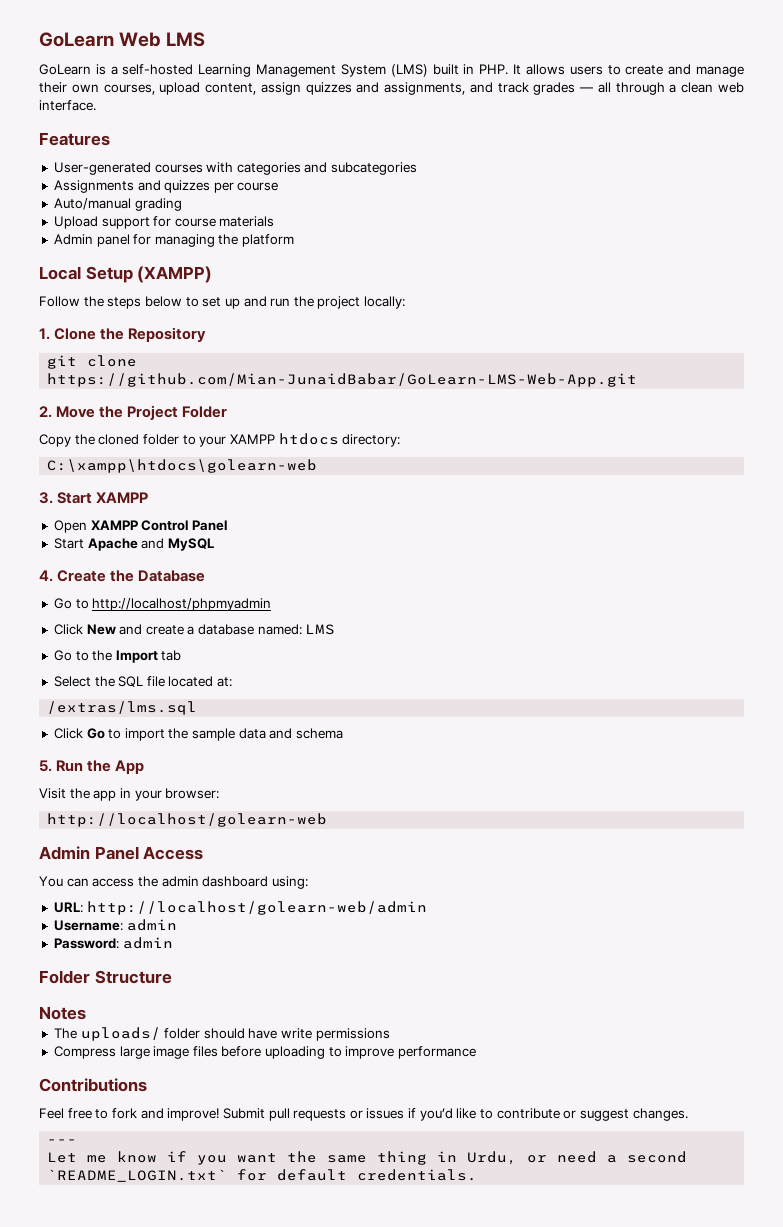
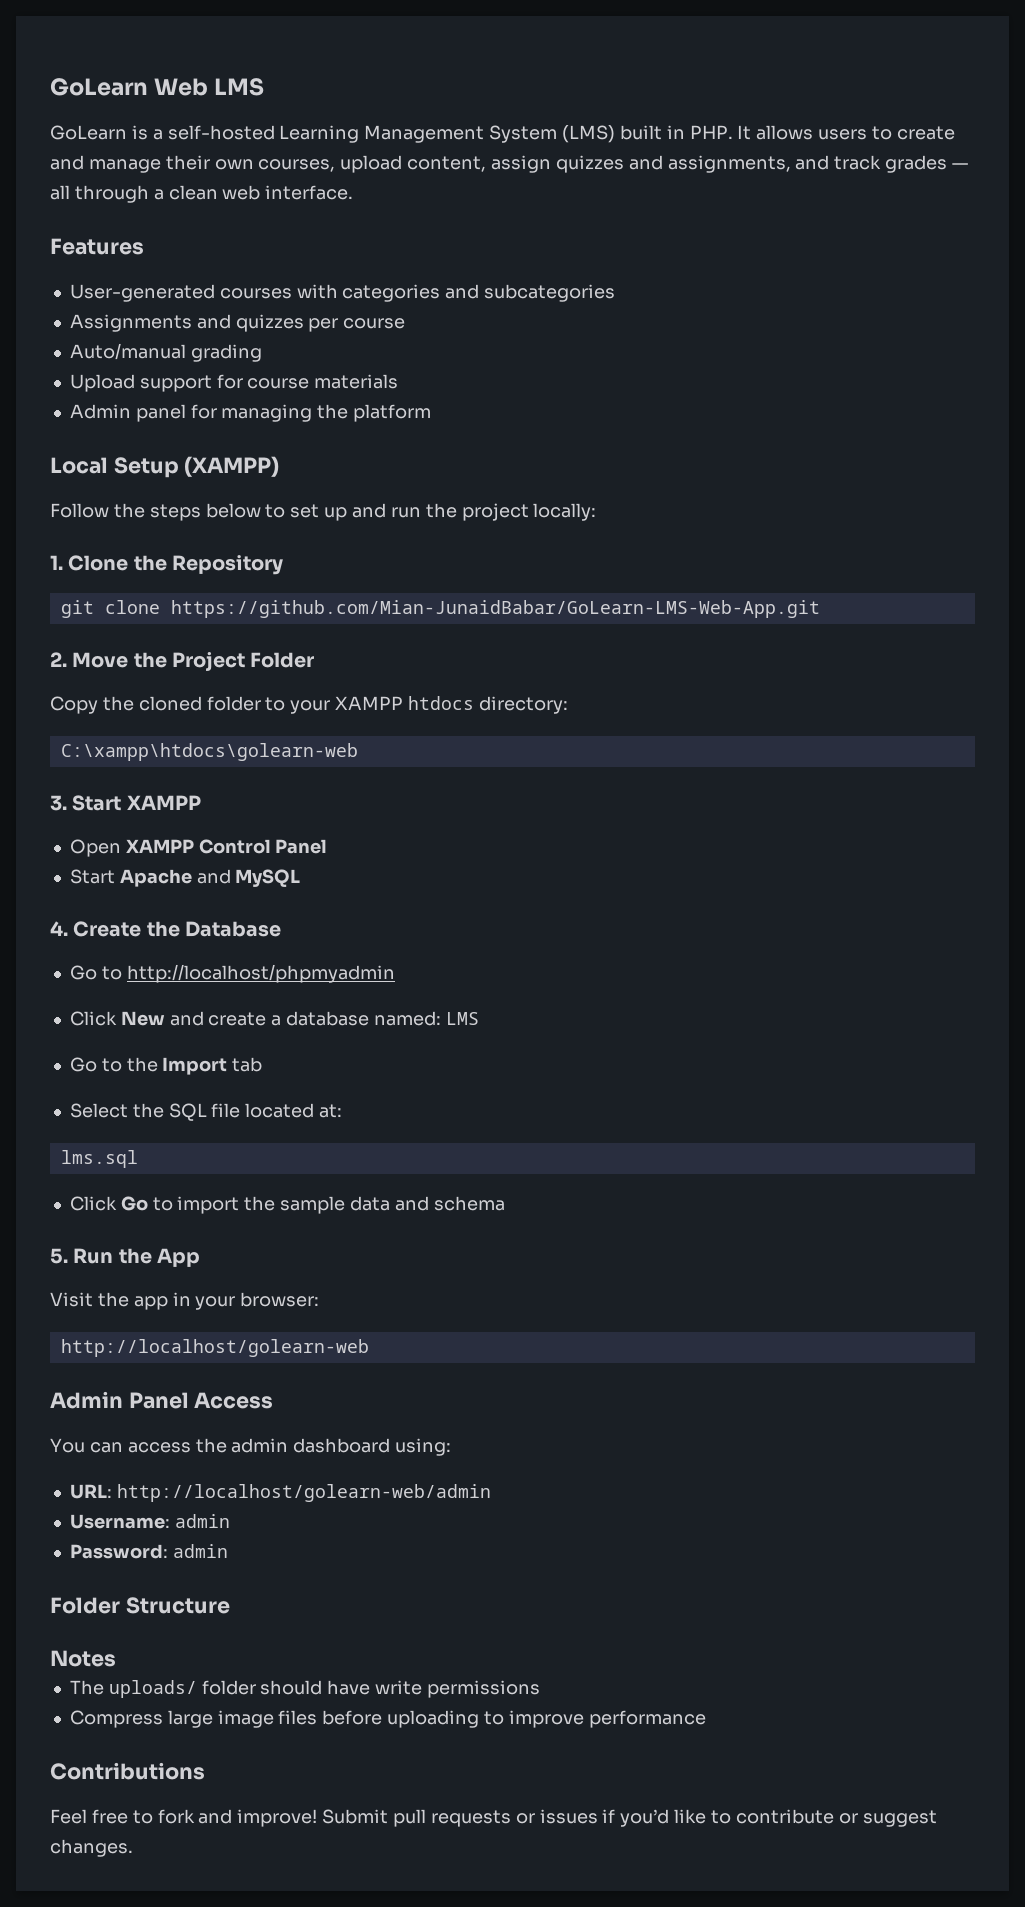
- /extras/lms.sql
+ lms.sql
- ---
- Let me know if you want the same thing in Urdu, or need a second `README_LOGIN.txt` for default credentials.

